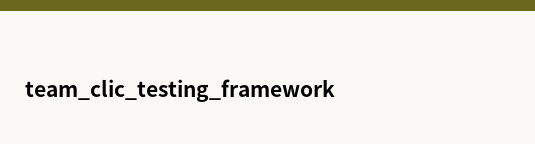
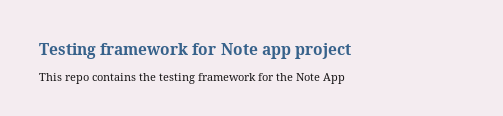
- team_clic_testing_framework
+ Testing framework for Note app project
+ This repo contains the testing framework for the Note App

